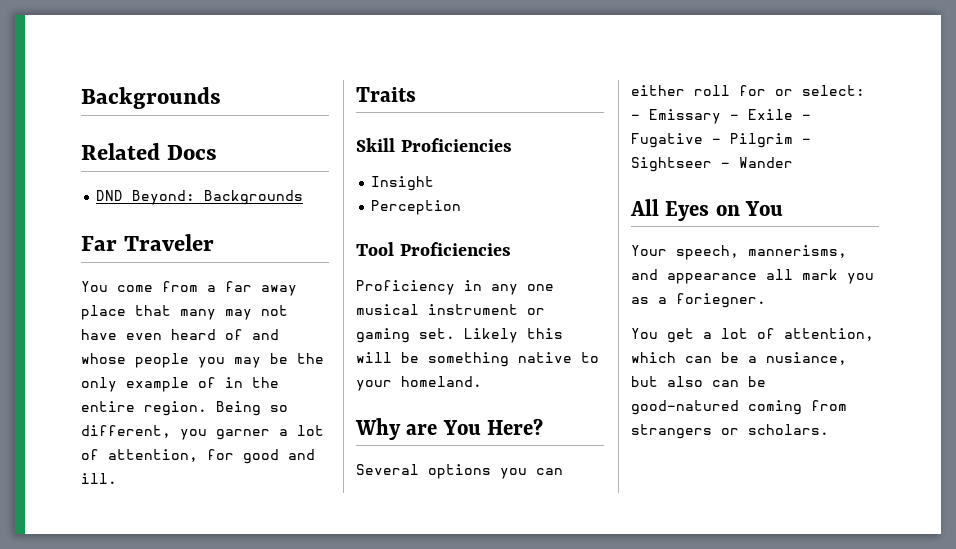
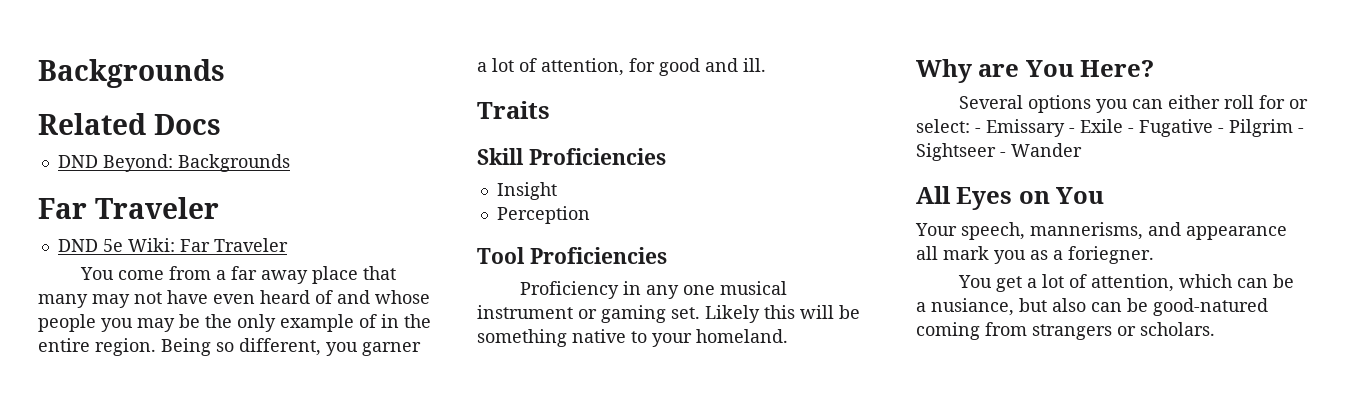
+ DND 5e Wiki: Far Traveler

